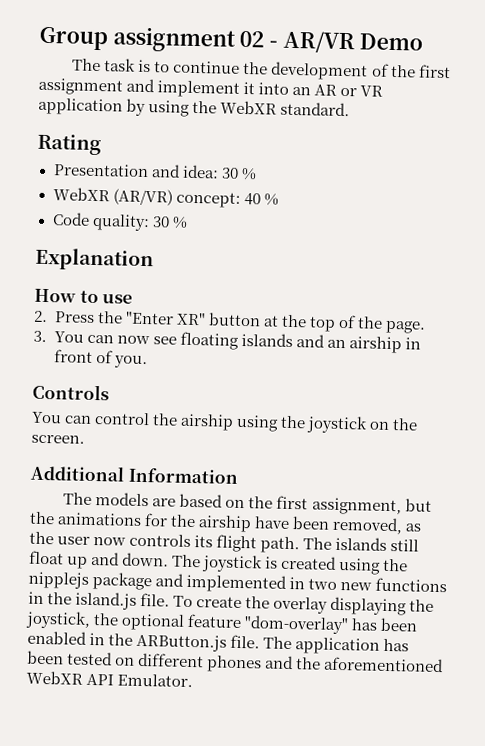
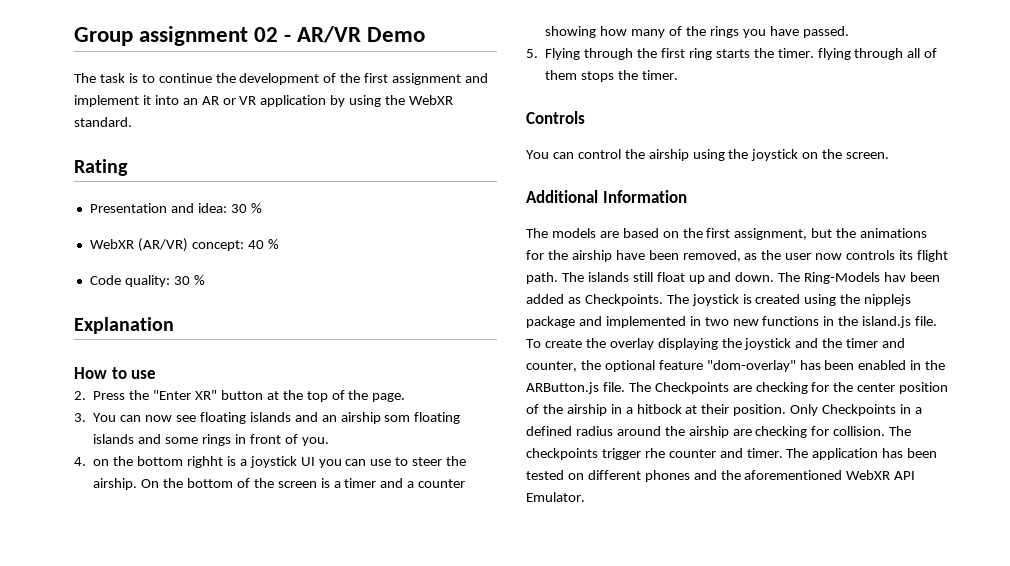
- 3. You can now see floating islands and an airship in front of you.
+ 3. You can now see floating islands and an airship som floating islands and some rings in front of you.
+ 4. on the bottom righht is a joystick UI you can use to steer the airship. On the bottom of the screen is a timer and a counter showing how many of the rings you have passed.
+ 5. Flying through the first ring starts the timer. flying through all of them stops the timer.
- The joystick is created using the nipplejs package and implemented in two new functions in the island.js file.
+ The Ring-Models hav been added as Checkpoints. The joystick is created using the nipplejs package and implemented in two new functions in the island.js file.
- To create the overlay displaying the joystick, the optional feature "dom-overlay" has been enabled in the ARButton.js file.
+ To create the overlay displaying the joystick and the timer and counter, the optional feature "dom-overlay" has been enabled in the ARButton.js file.
- The application has been tested on different phones and the aforementioned WebXR API Emulator.
+ The Checkpoints are checking for the center position of the airship in a hitbock at their position. Only Checkpoints in a defined radius around the airship are checking for collision. The checkpoints trigger rhe counter and timer. The application has been tested on different phones and the aforementioned WebXR API Emulator.

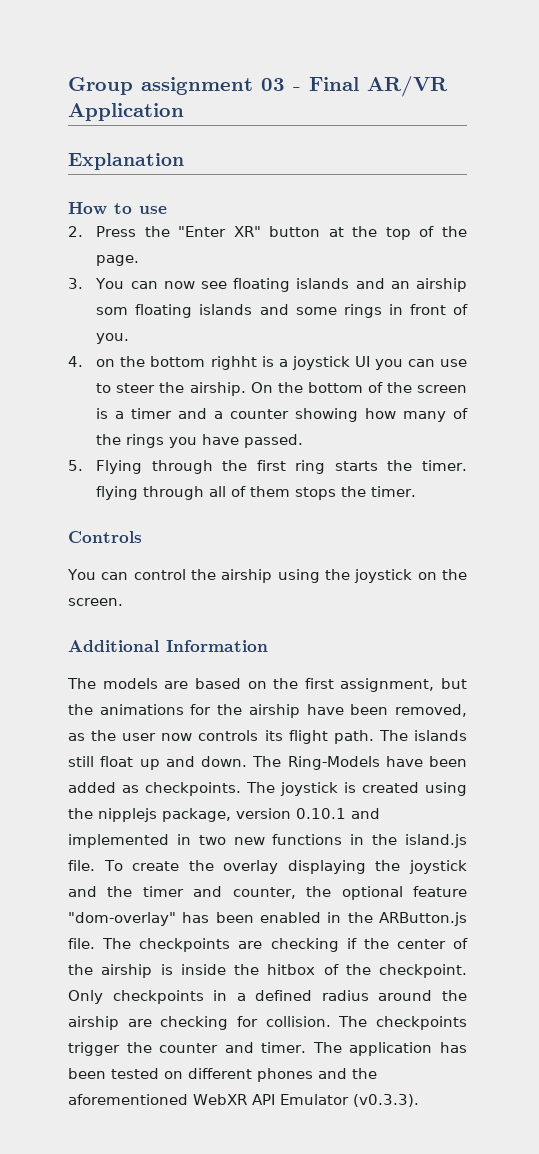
- Group assignment 02 - AR/VR Demo
- The task is to continue the development of the first assignment and implement it into an AR or VR application by using the WebXR standard.
- Rating
- Presentation and idea: 30 %
- WebXR (AR/VR) concept: 40 %
- Code quality: 30 %
+ Group assignment 03 - Final AR/VR Application
- The Ring-Models hav been added as Checkpoints.
+ The Ring-Models have been added as checkpoints.
- The joystick is created using the nipplejs package and implemented in two new functions in the island.js file.
+ The joystick is created using the nipplejs package, version 0.10.1 and implemented in two new functions in the island.js file.
- The Checkpoints are checking for the center position of the airship in a hitbock at their position. Only Checkpoints in a defined radius around the airship are checking for collision.
+ The checkpoints are checking if the center of the airship is inside the hitbox of the checkpoint. Only checkpoints in a defined radius around the airship are checking for collision.
- The checkpoints trigger rhe counter and timer.
+ The checkpoints trigger the counter and timer.
- The application has been tested on different phones and the aforementioned WebXR API Emulator.
+ The application has been tested on different phones and the aforementioned WebXR API Emulator (v0.3.3).

